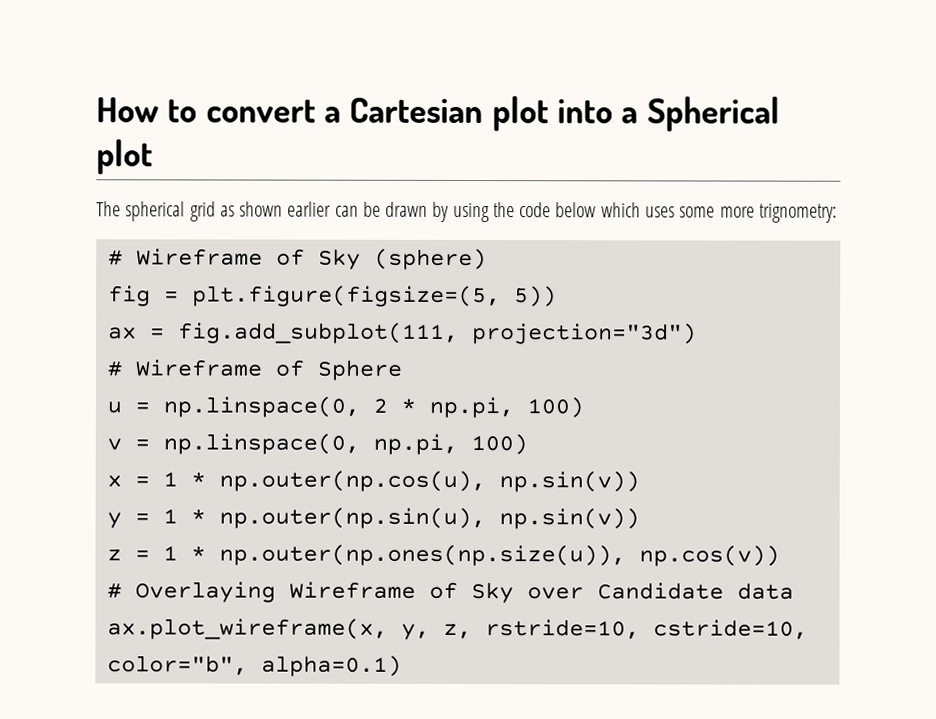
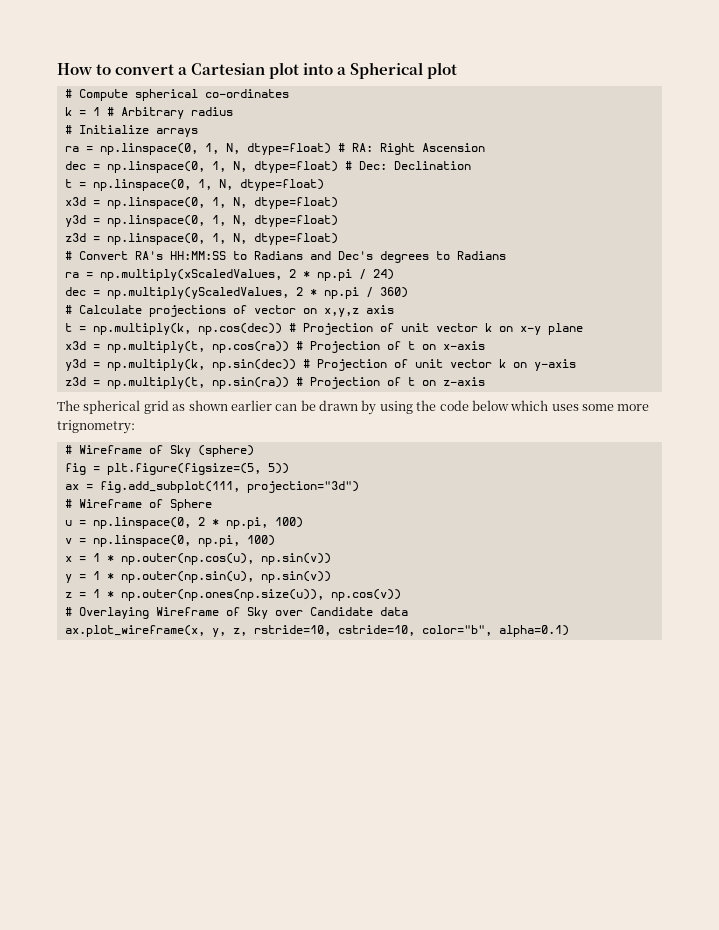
+ # Compute spherical co-ordinates
+ k = 1 # Arbitrary radius
+ # Initialize arrays
+ ra = np.linspace(0, 1, N, dtype=float) # RA: Right Ascension
+ dec = np.linspace(0, 1, N, dtype=float) # Dec: Declination
+ t = np.linspace(0, 1, N, dtype=float)
+ x3d = np.linspace(0, 1, N, dtype=float)
+ y3d = np.linspace(0, 1, N, dtype=float)
+ z3d = np.linspace(0, 1, N, dtype=float)
+ # Convert RA's HH:MM:SS to Radians and Dec's degrees to Radians
+ ra = np.multiply(xScaledValues, 2 * np.pi / 24)
+ dec = np.multiply(yScaledValues, 2 * np.pi / 360)
+ # Calculate projections of vector on x,y,z axis
+ t = np.multiply(k, np.cos(dec)) # Projection of unit vector k on x-y plane
+ x3d = np.multiply(t, np.cos(ra)) # Projection of t on x-axis
+ y3d = np.multiply(k, np.sin(dec)) # Projection of unit vector k on y-axis
+ z3d = np.multiply(t, np.sin(ra)) # Projection of t on z-axis

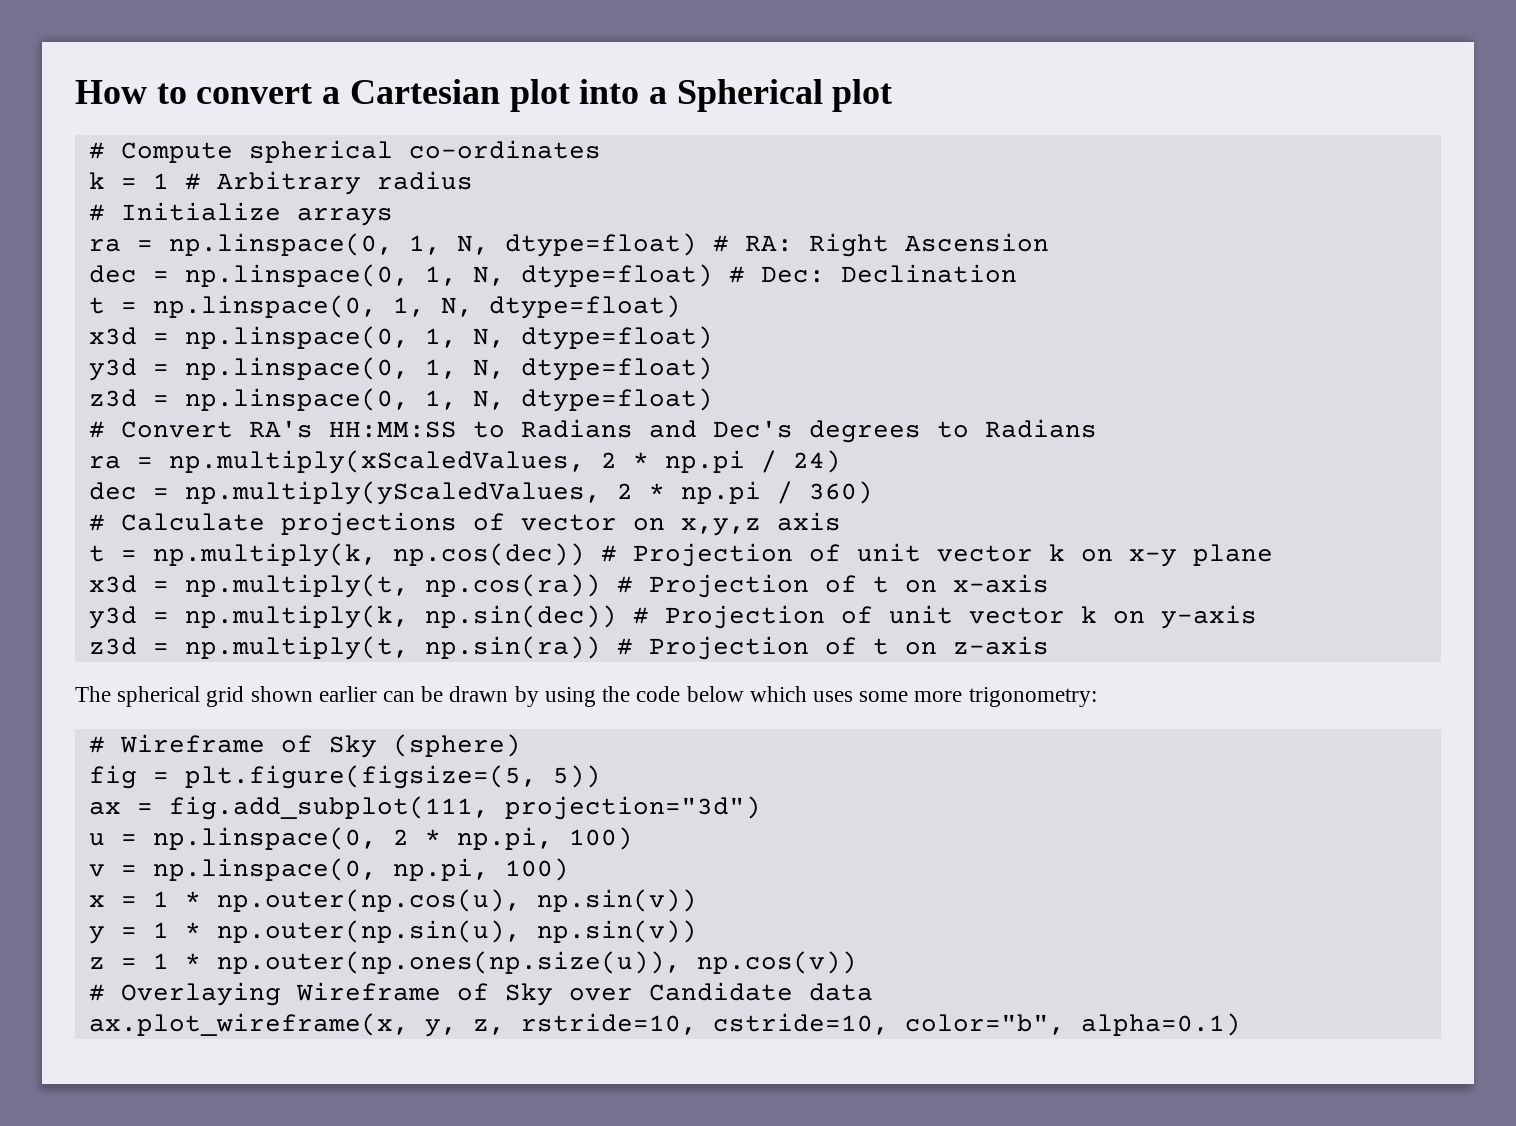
- The spherical grid as shown earlier can be drawn by using the code below which uses some more trignometry:
+ The spherical grid shown earlier can be drawn by using the code below which uses some more trigonometry:
- # Wireframe of Sphere

